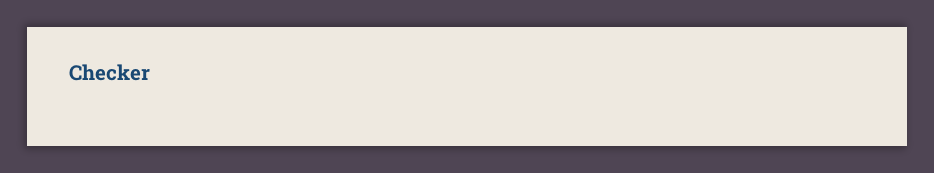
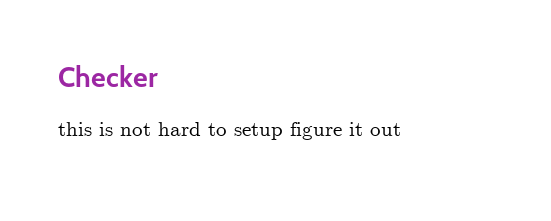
+ this is not hard to setup figure it out

